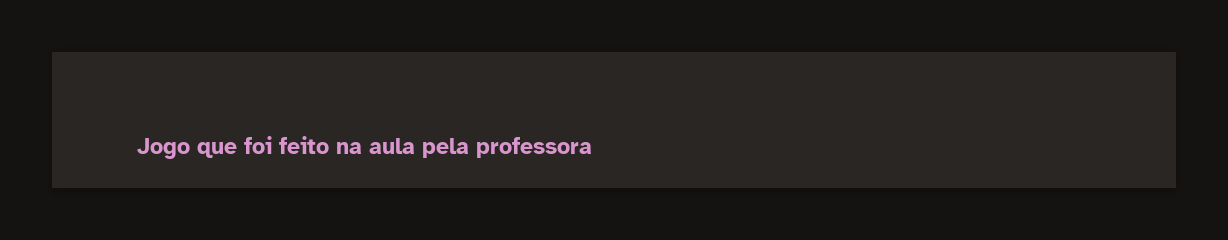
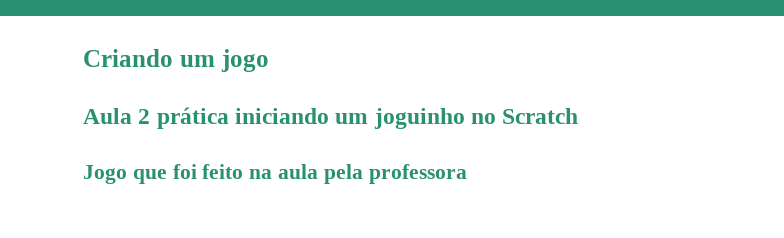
+ Criando um jogo
+ Aula 2 prática iniciando um joguinho no Scratch

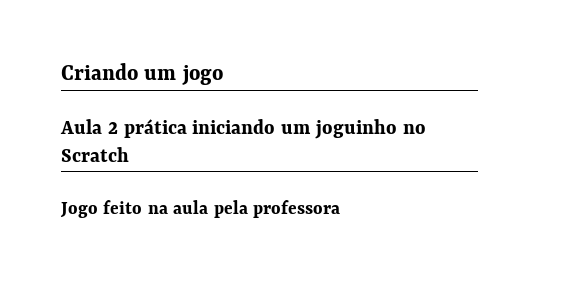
- Jogo que foi feito na aula pela professora
+ Jogo feito na aula pela professora

